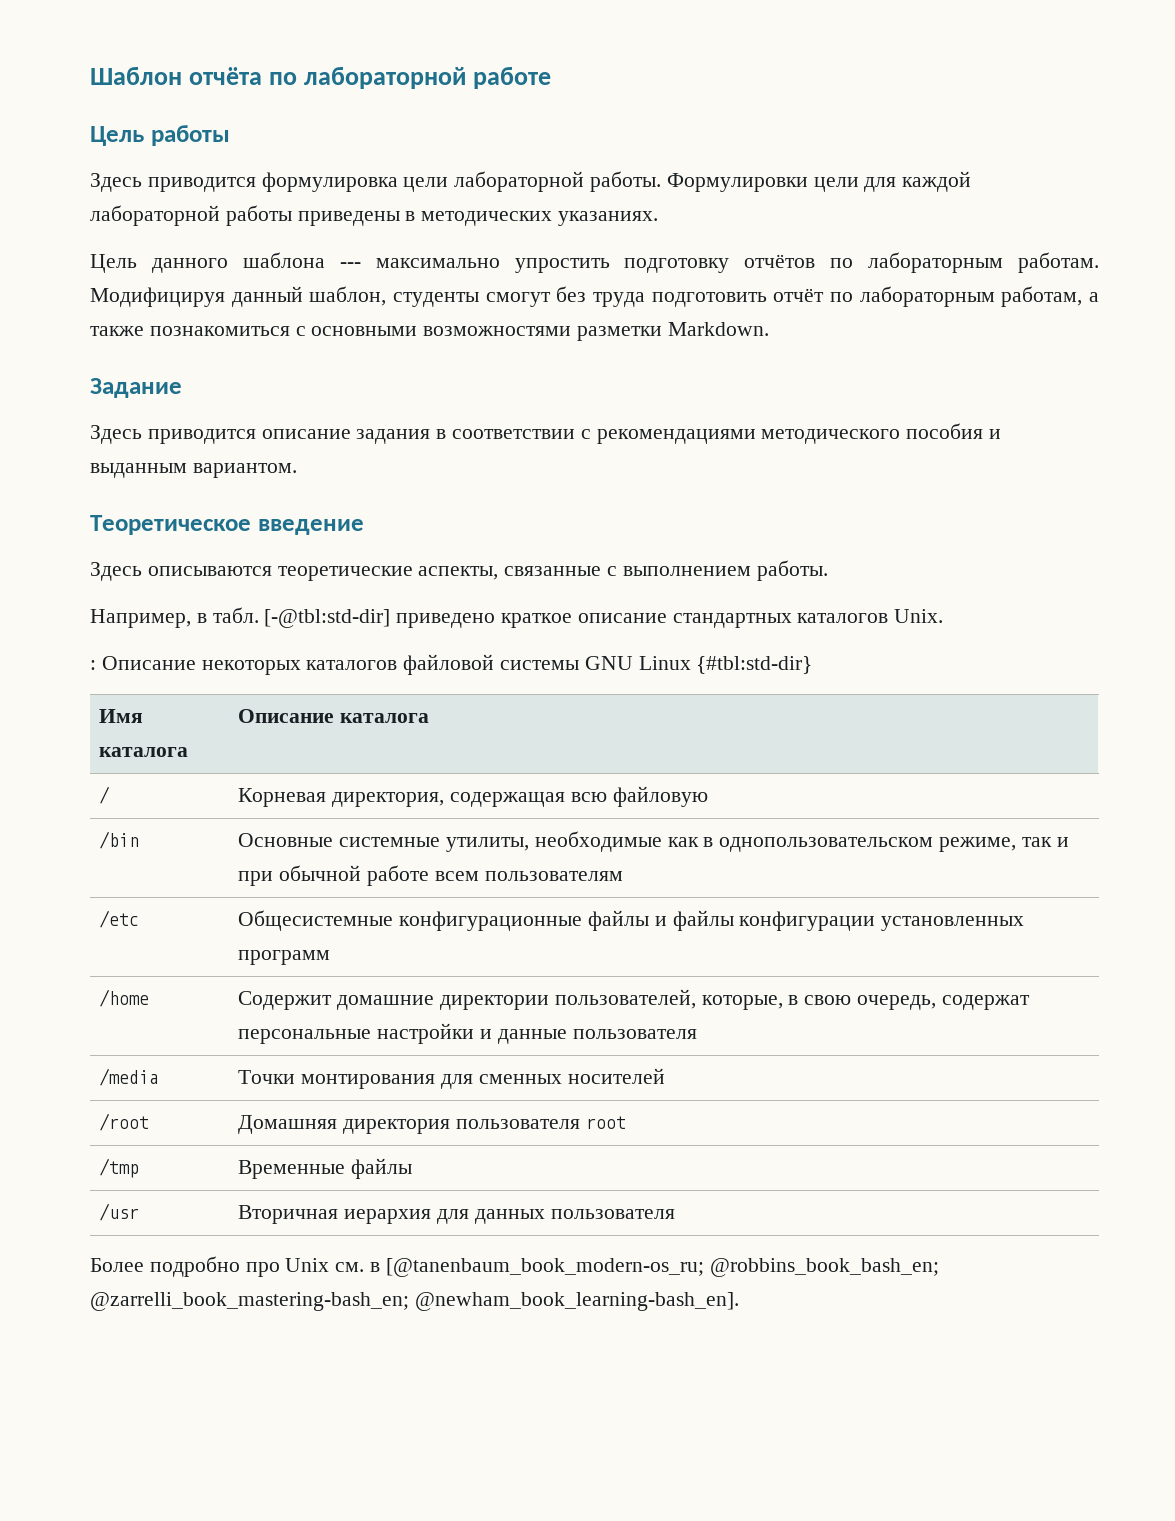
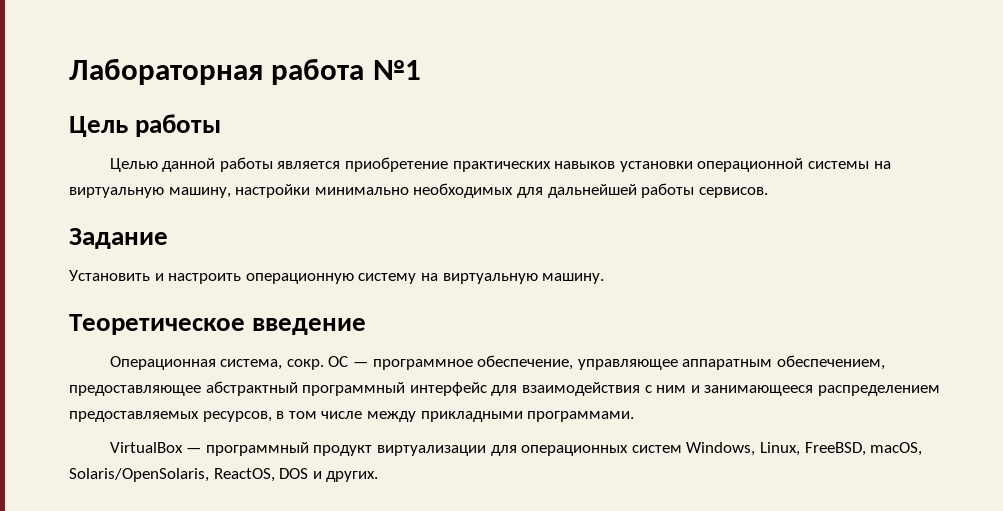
- Шаблон отчёта по лабораторной работе
+ Лабораторная работа №1
  Цель работы
- Здесь приводится формулировка цели лабораторной работы. Формулировки цели для каждой лабораторной работы приведены в методических указаниях.
- Цель данного шаблона --- максимально упростить подготовку отчётов по лабораторным работам. Модифицируя данный шаблон, студенты смогут без труда подготовить отчёт по лабораторным работам, а также познакомиться с основными возможностями разметки Markdown.
+ Целью данной работы является приобретение практических навыков установки операционной системы на виртуальную машину, настройки минимально необходимых для дальнейшей работы сервисов.
  Задание
- Здесь приводится описание задания в соответствии с рекомендациями методического пособия и выданным вариантом.
+ Установить и настроить операционную систему на виртуальную машину.
  Теоретическое введение
- Здесь описываются теоретические аспекты, связанные с выполнением работы.
- Например, в табл. [-@tbl:std-dir] приведено краткое описание стандартных каталогов Unix.
- : Описание некоторых каталогов файловой системы GNU Linux {#tbl:std-dir}
- Имя каталога | Описание каталога
- / | Корневая директория, содержащая всю файловую
- /bin | Основные системные утилиты, необходимые как в однопользовательском режиме, так и при обычной работе всем пользователям
- /etc | Общесистемные конфигурационные файлы и файлы конфигурации установленных программ
- /home | Содержит домашние директории пользователей, которые, в свою очередь, содержат персональные настройки и данные пользователя
- /media | Точки монтирования для сменных носителей
- /root | Домашняя директория пользователя root
- /tmp | Временные файлы
- /usr | Вторичная иерархия для данных пользователя
- Более подробно про Unix см. в [@tanenbaum_book_modern-os_ru; @robbins_book_bash_en; @zarrelli_book_mastering-bash_en; @newham_book_learning-bash_en].
+ Операционная система, сокр. ОС — программное обеспечение, управляющее аппаратным обеспечением, предоставляющее абстрактный программный интерфейс для взаимодействия с ним и занимающееся распределением предоставляемых ресурсов, в том числе между прикладными программами.
+ VirtualBox — программный продукт виртуализации для операционных систем Windows, Linux, FreeBSD, macOS, Solaris/OpenSolaris, ReactOS, DOS и других.

